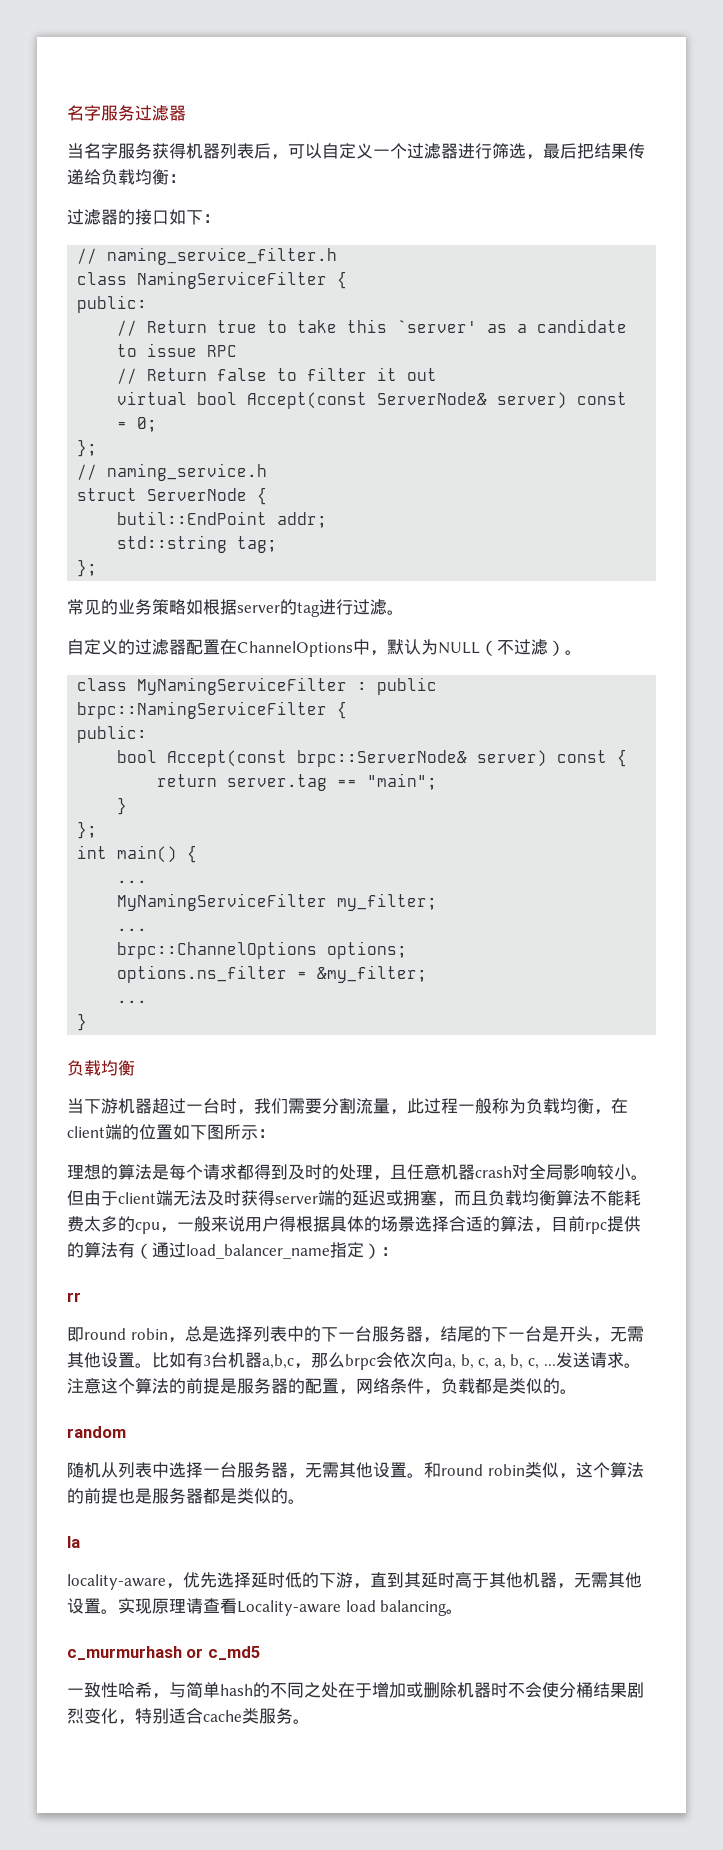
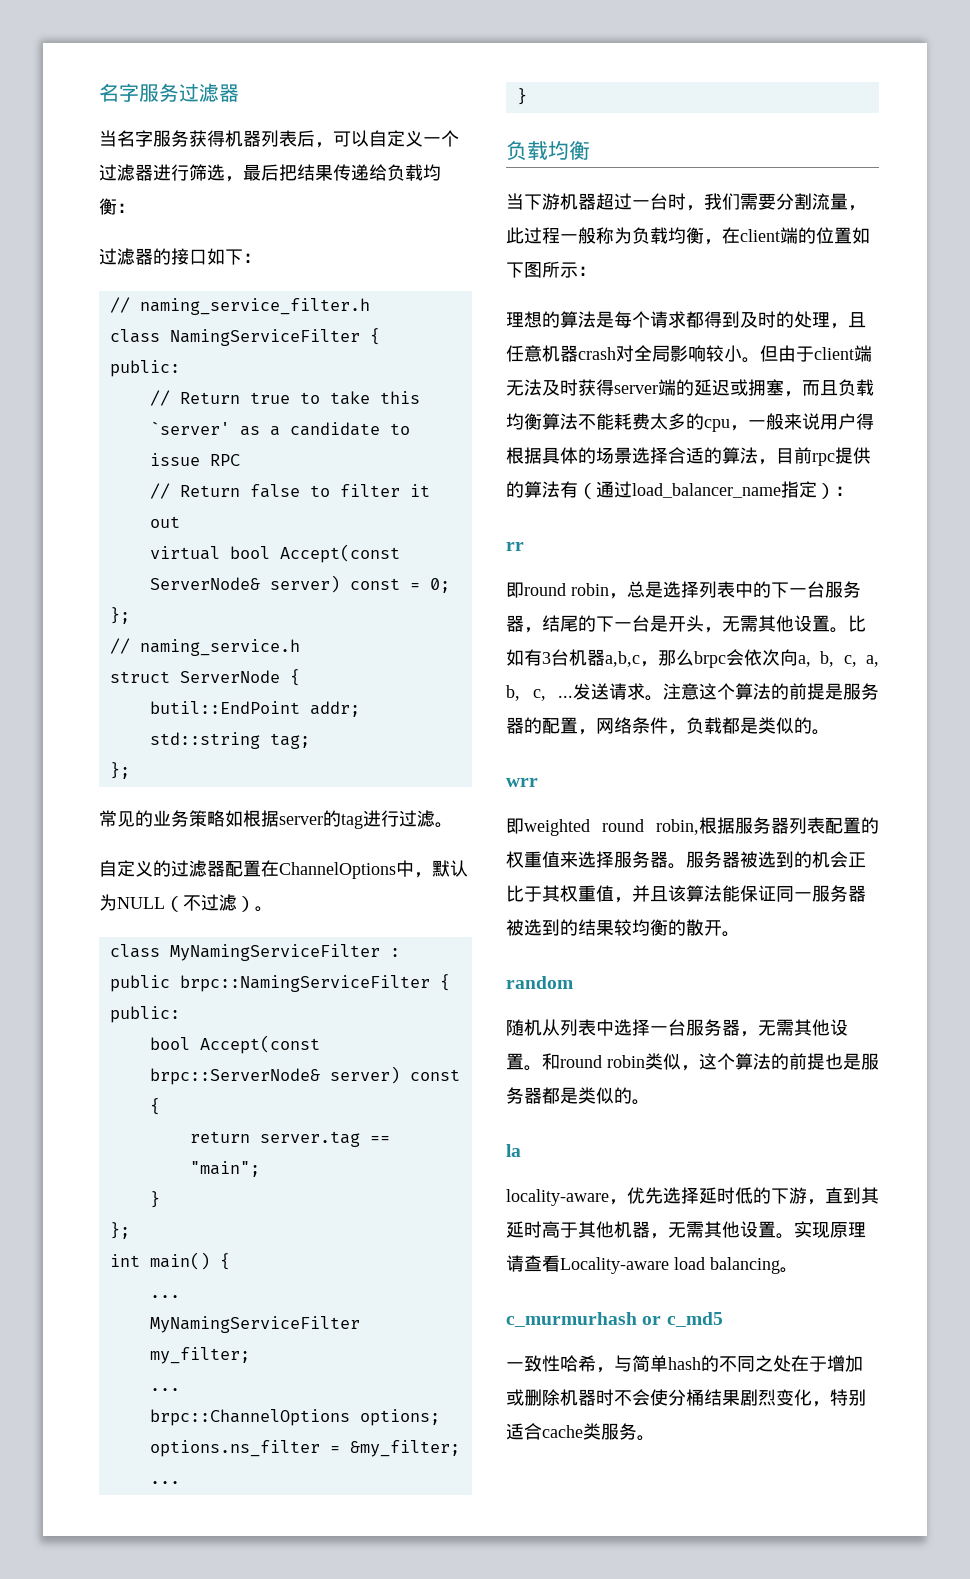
+ wrr
+ 即weighted round robin,根据服务器列表配置的权重值来选择服务器。服务器被选到的机会正比于其权重值，并且该算法能保证同一服务器被选到的结果较均衡的散开。

